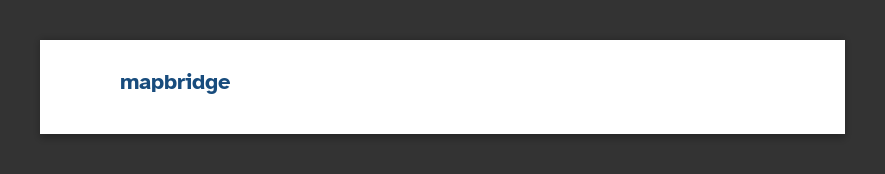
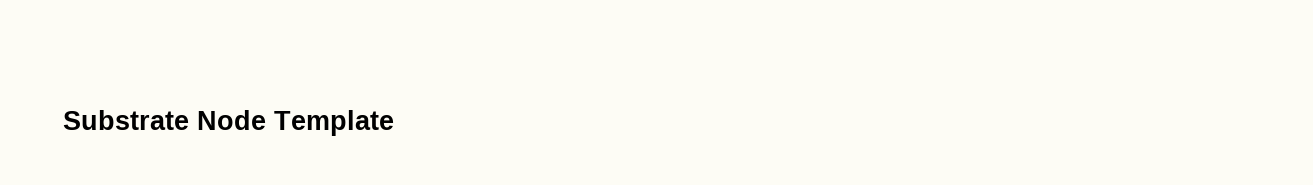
- mapbridge
+ Substrate Node Template

